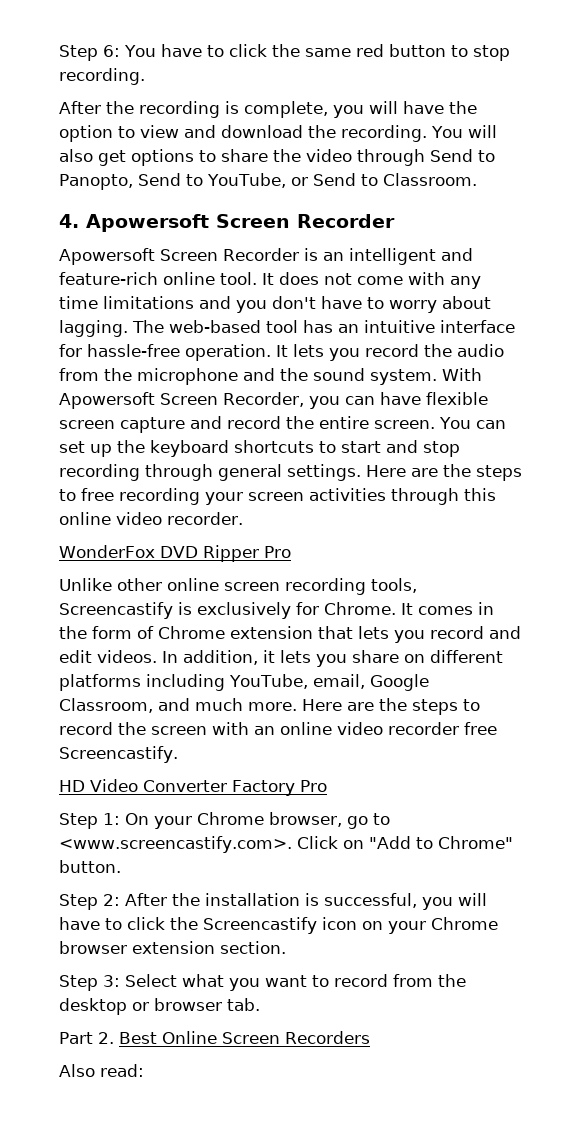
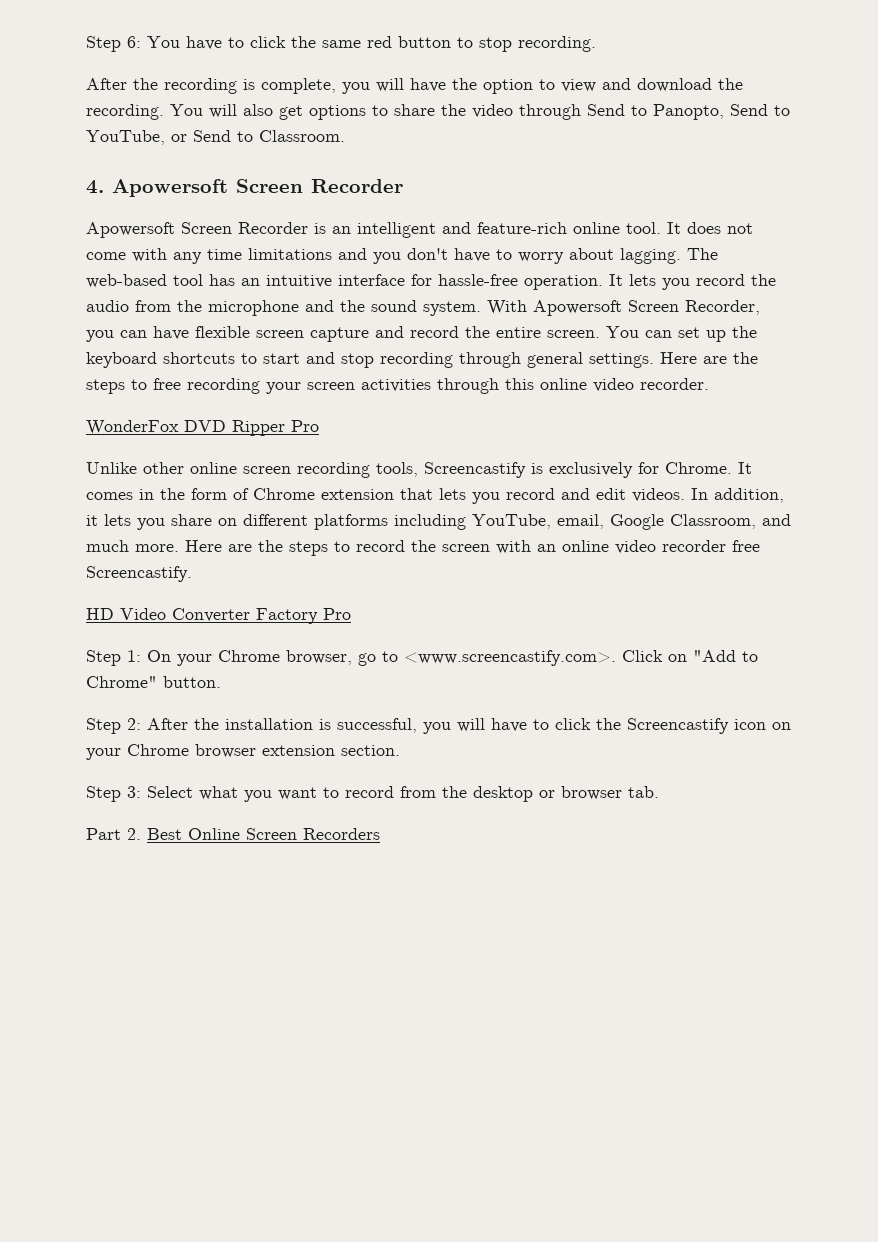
- Also read:

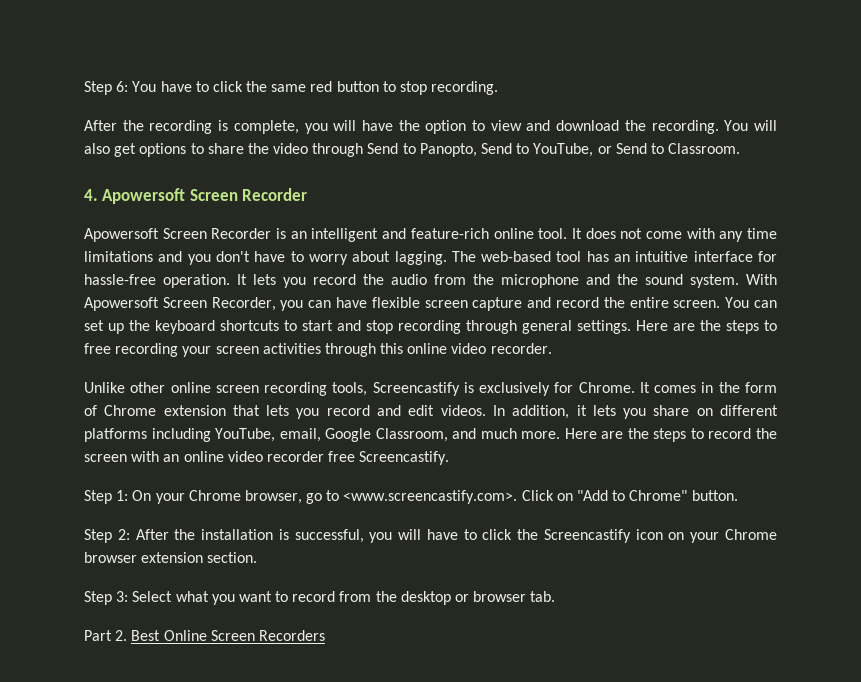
- WonderFox DVD Ripper Pro
- HD Video Converter Factory Pro

